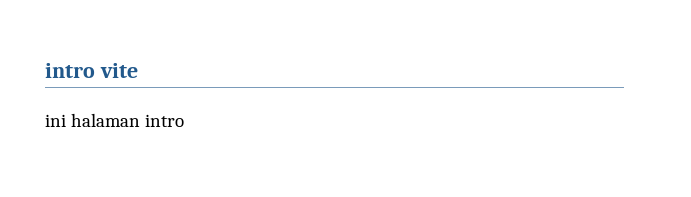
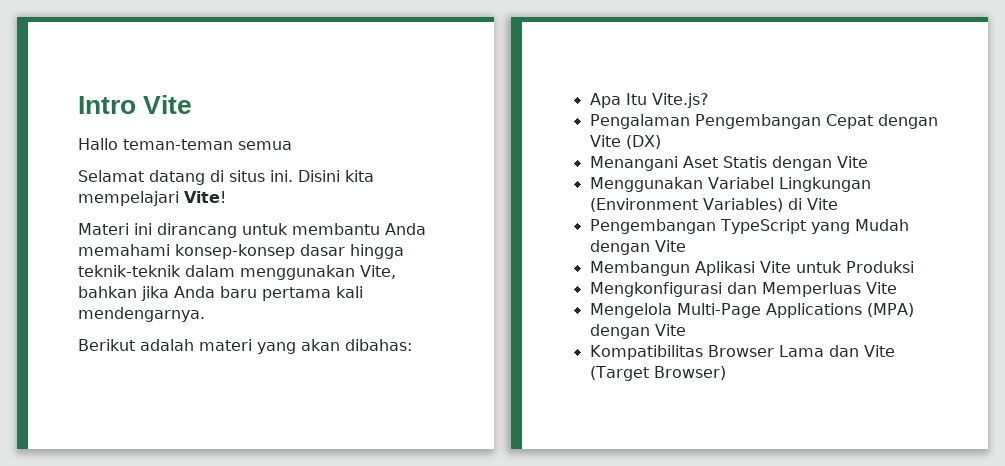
- intro vite
- ini halaman intro
+ Intro Vite
+ Hallo teman-teman semua
+ Selamat datang di situs ini. Disini kita mempelajari Vite!
+ Materi ini dirancang untuk membantu Anda memahami konsep-konsep dasar hingga teknik-teknik dalam menggunakan Vite, bahkan jika Anda baru pertama kali mendengarnya.
+ Berikut adalah materi yang akan dibahas:
+ Apa Itu Vite.js?
+ Pengalaman Pengembangan Cepat dengan Vite (DX)
+ Menangani Aset Statis dengan Vite
+ Menggunakan Variabel Lingkungan (Environment Variables) di Vite
+ Pengembangan TypeScript yang Mudah dengan Vite
+ Membangun Aplikasi Vite untuk Produksi
+ Mengkonfigurasi dan Memperluas Vite
+ Mengelola Multi-Page Applications (MPA) dengan Vite
+ Kompatibilitas Browser Lama dan Vite (Target Browser)

